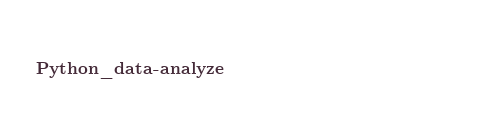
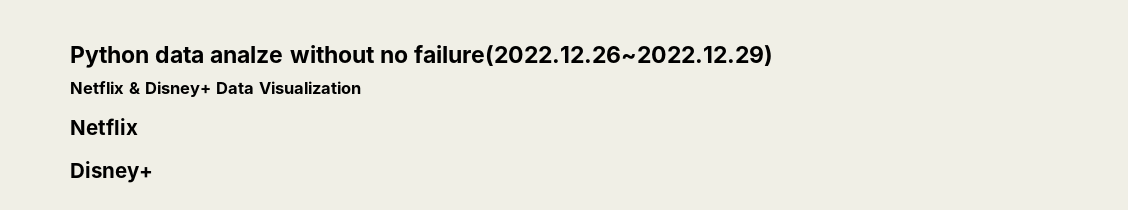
- Python_data-analyze
+ Python data analze without no failure(2022.12.26~2022.12.29)
+ Netflix & Disney+ Data Visualization
+ Netflix
+ Disney+

